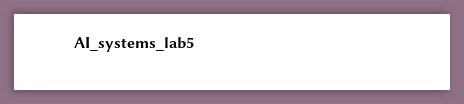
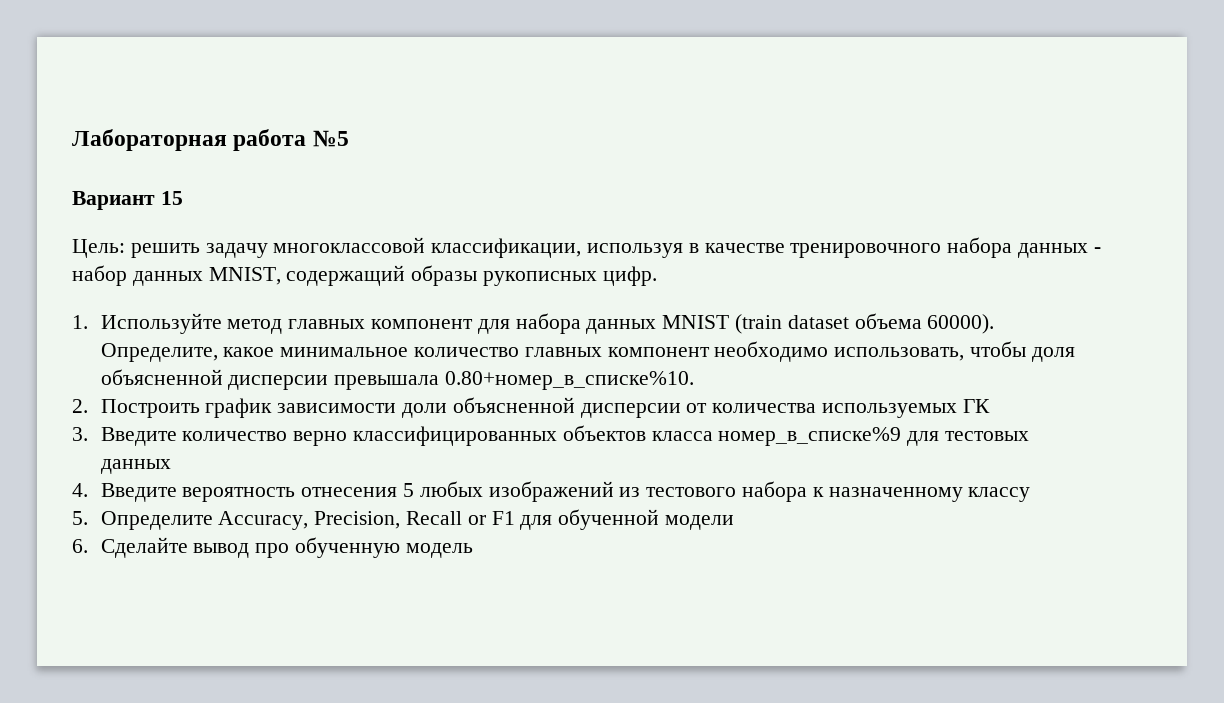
- AI_systems_lab5
+ Лабораторная работа №5
+ Вариант 15
+ Цель: решить задачу многоклассовой классификации, используя в качестве тренировочного набора данных - набор данных MNIST, содержащий образы рукописных цифр.
+ 1. Используйте метод главных компонент для набора данных MNIST (train dataset объема 60000). Определите, какое минимальное количество главных компонент необходимо использовать, чтобы доля объясненной дисперсии превышала 0.80+номер_в_списке%10.
+ 2. Построить график зависимости доли объясненной дисперсии от количества используемых ГК
+ 3. Введите количество верно классифицированных объектов класса номер_в_списке%9 для тестовых данных
+ 4. Введите вероятность отнесения 5 любых изображений из тестового набора к назначенному классу
+ 5. Определите Accuracy, Precision, Recall or F1 для обученной модели
+ 6. Сделайте вывод про обученную модель

